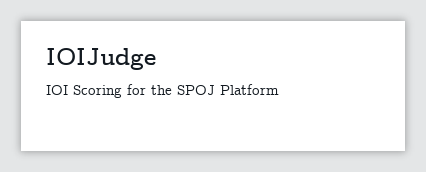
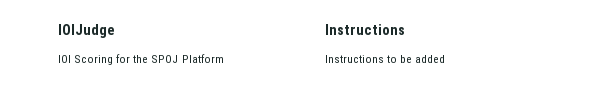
  IOI Scoring for the SPOJ Platform
+ Instructions
+ Instructions to be added

